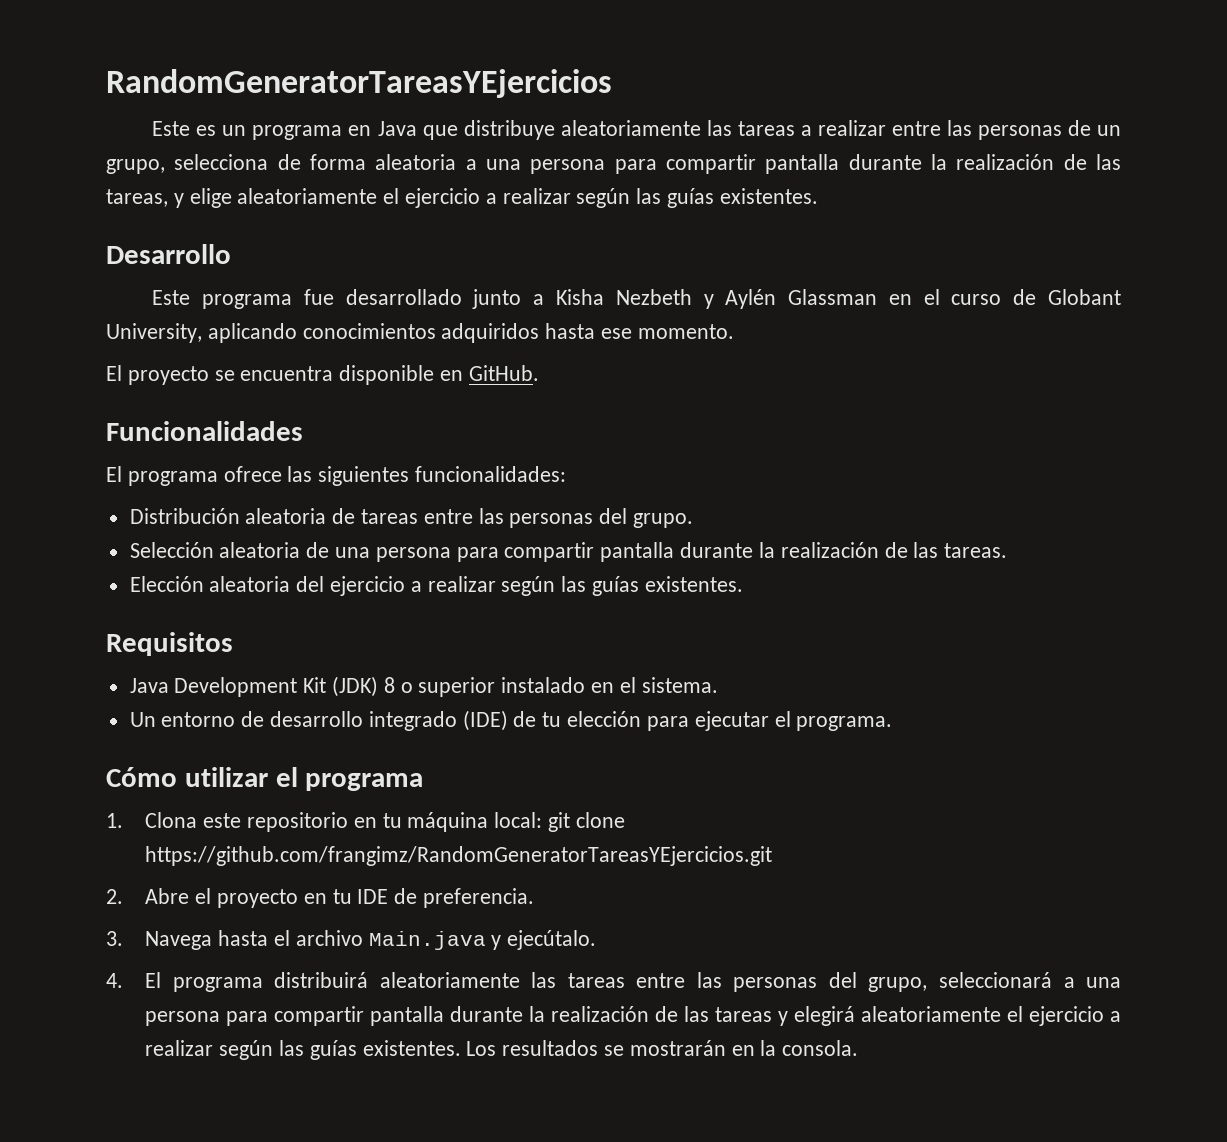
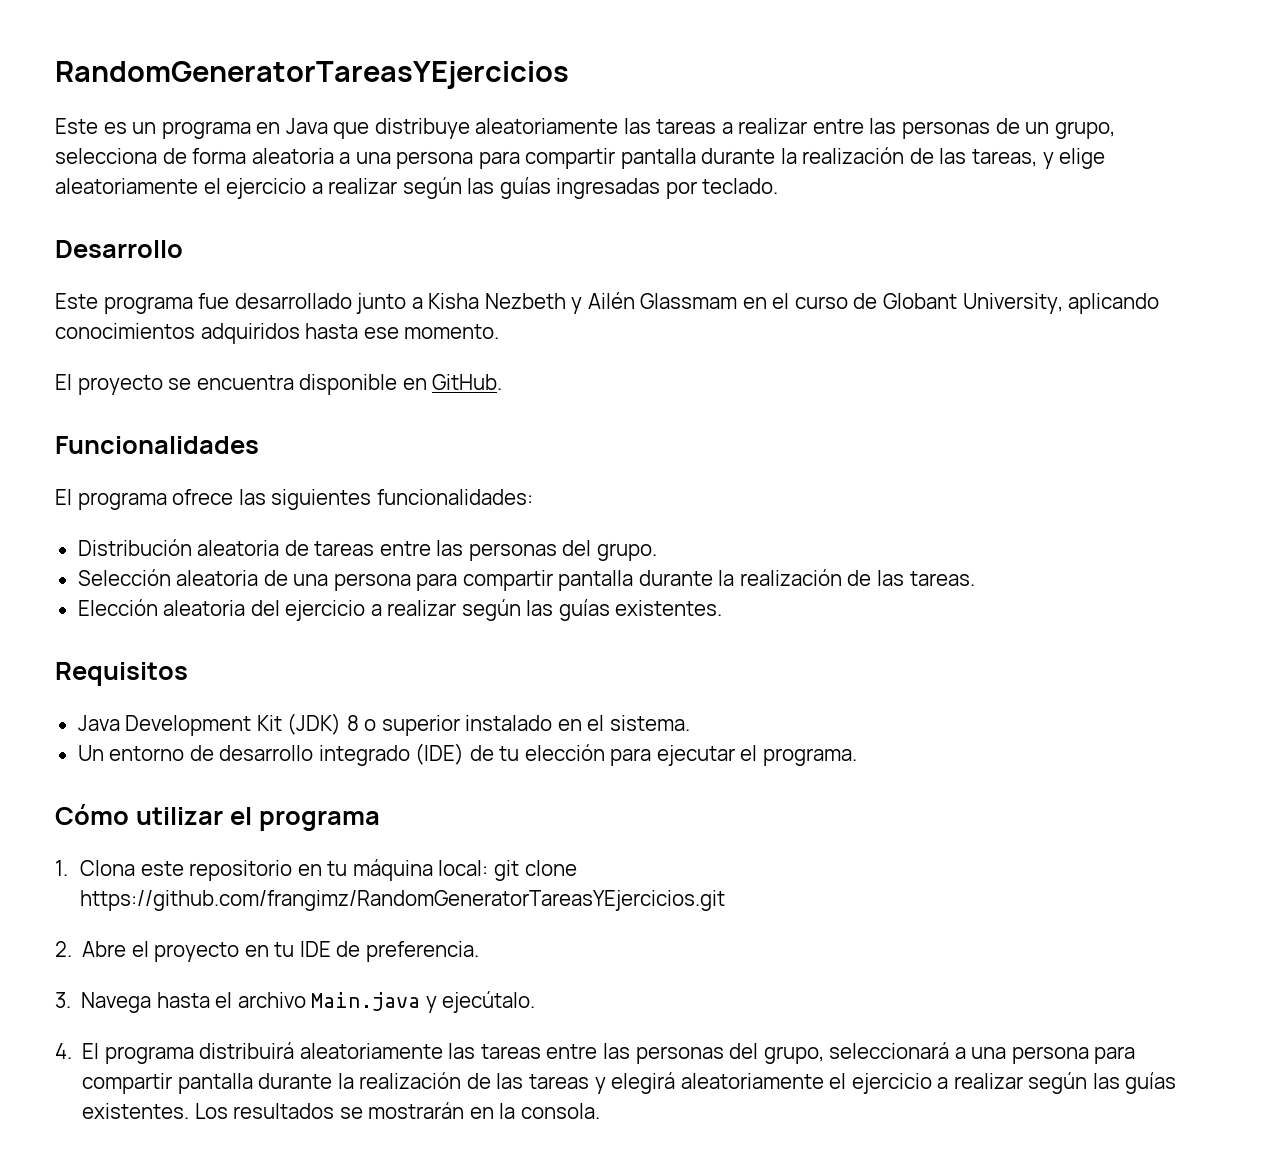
- Este es un programa en Java que distribuye aleatoriamente las tareas a realizar entre las personas de un grupo, selecciona de forma aleatoria a una persona para compartir pantalla durante la realización de las tareas, y elige aleatoriamente el ejercicio a realizar según las guías existentes.
+ Este es un programa en Java que distribuye aleatoriamente las tareas a realizar entre las personas de un grupo, selecciona de forma aleatoria a una persona para compartir pantalla durante la realización de las tareas, y elige aleatoriamente el ejercicio a realizar según las guías ingresadas por teclado.
- Este programa fue desarrollado junto a Kisha Nezbeth y Aylén Glassman en el curso de Globant University, aplicando conocimientos adquiridos hasta ese momento.
+ Este programa fue desarrollado junto a Kisha Nezbeth y Ailén Glassmam en el curso de Globant University, aplicando conocimientos adquiridos hasta ese momento.

